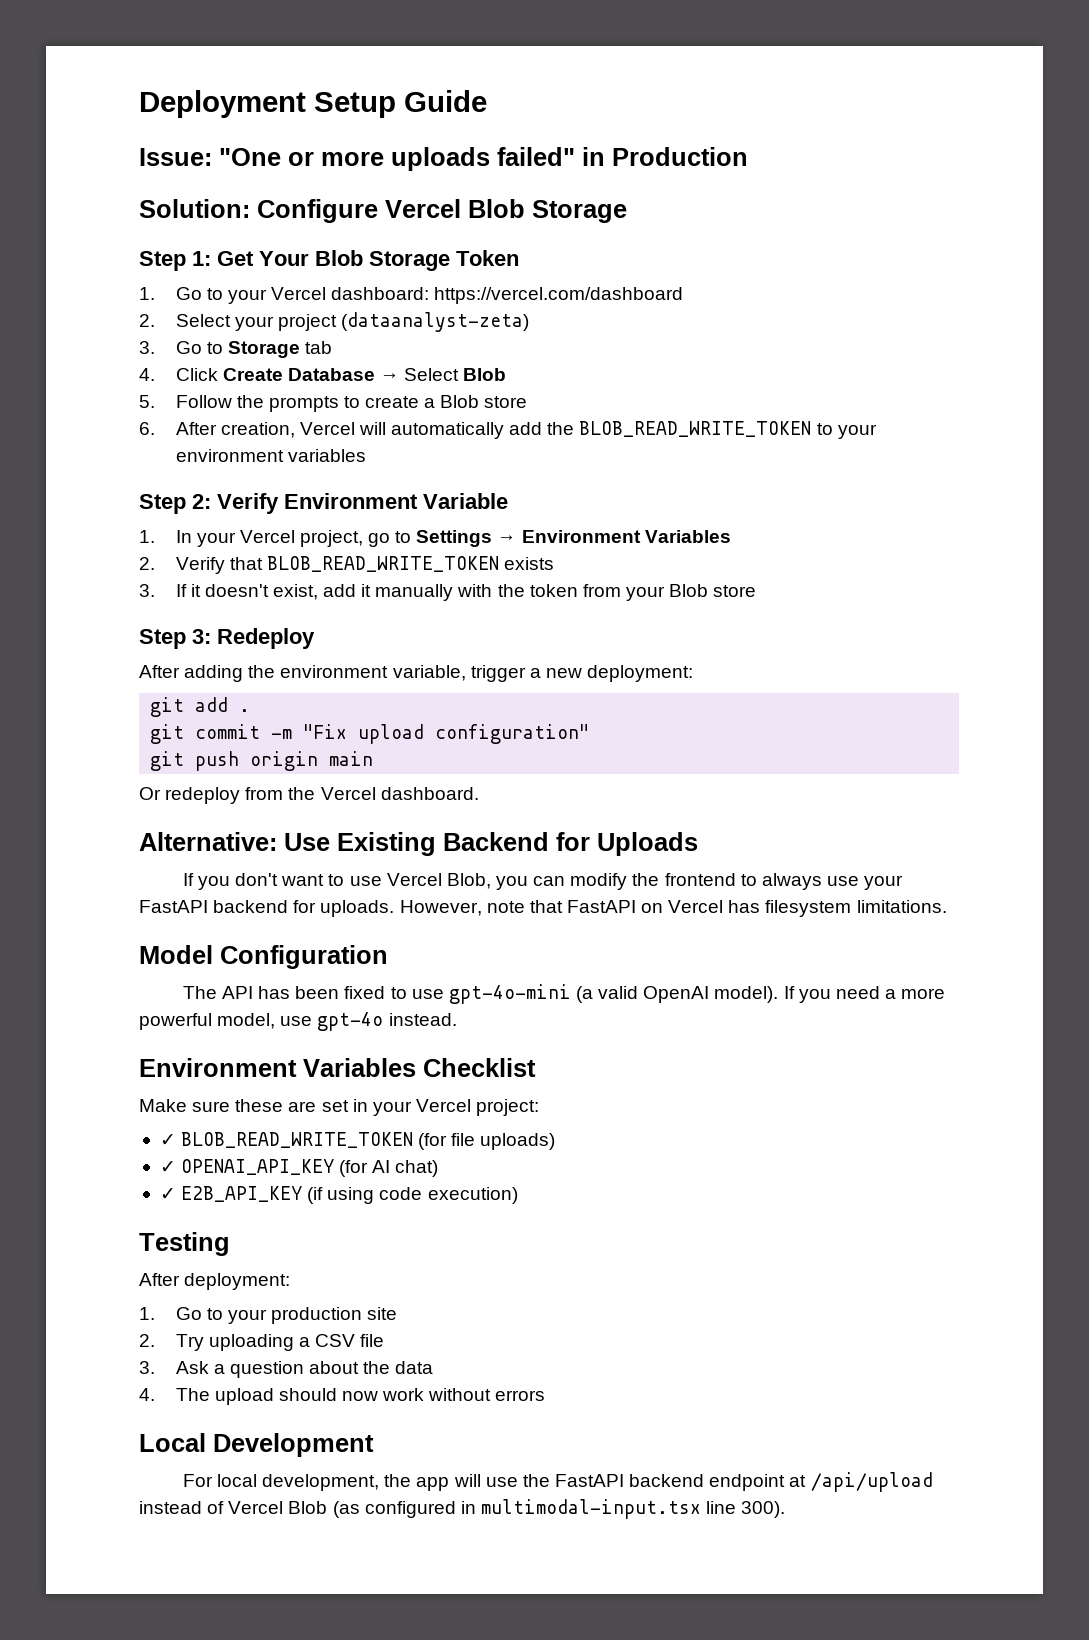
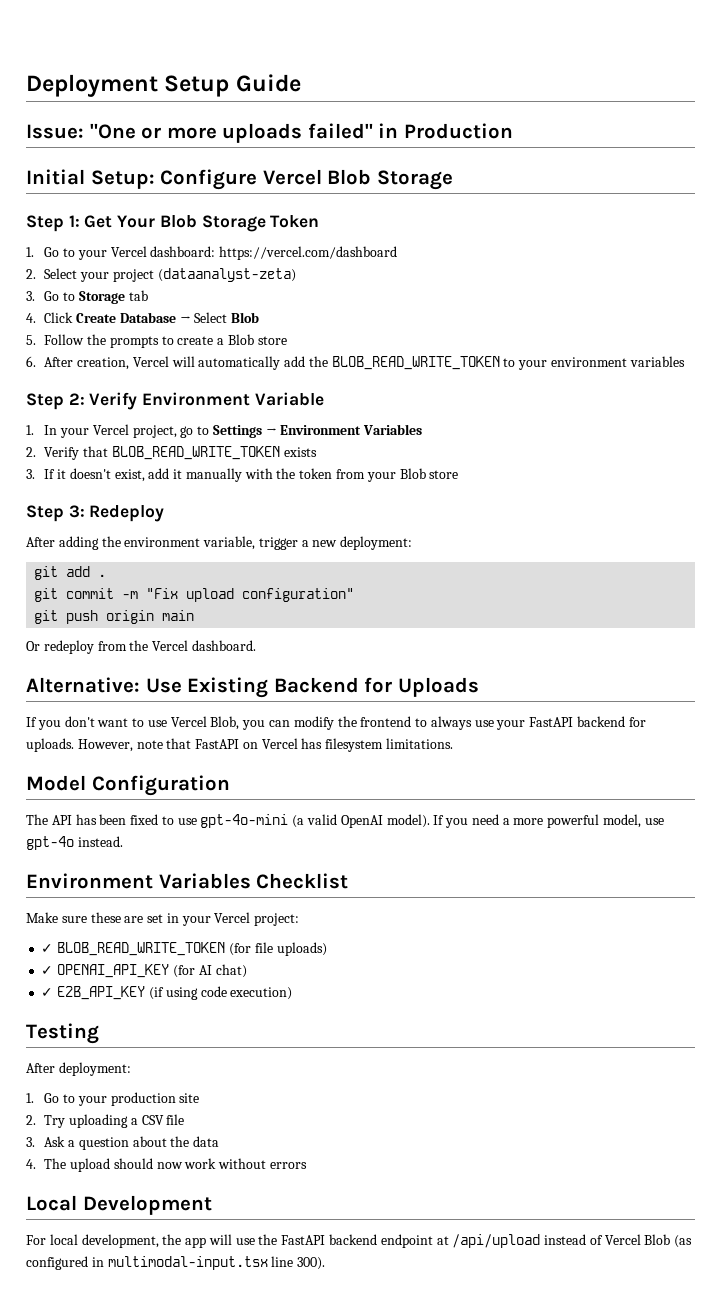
- Solution: Configure Vercel Blob Storage
+ Initial Setup: Configure Vercel Blob Storage

